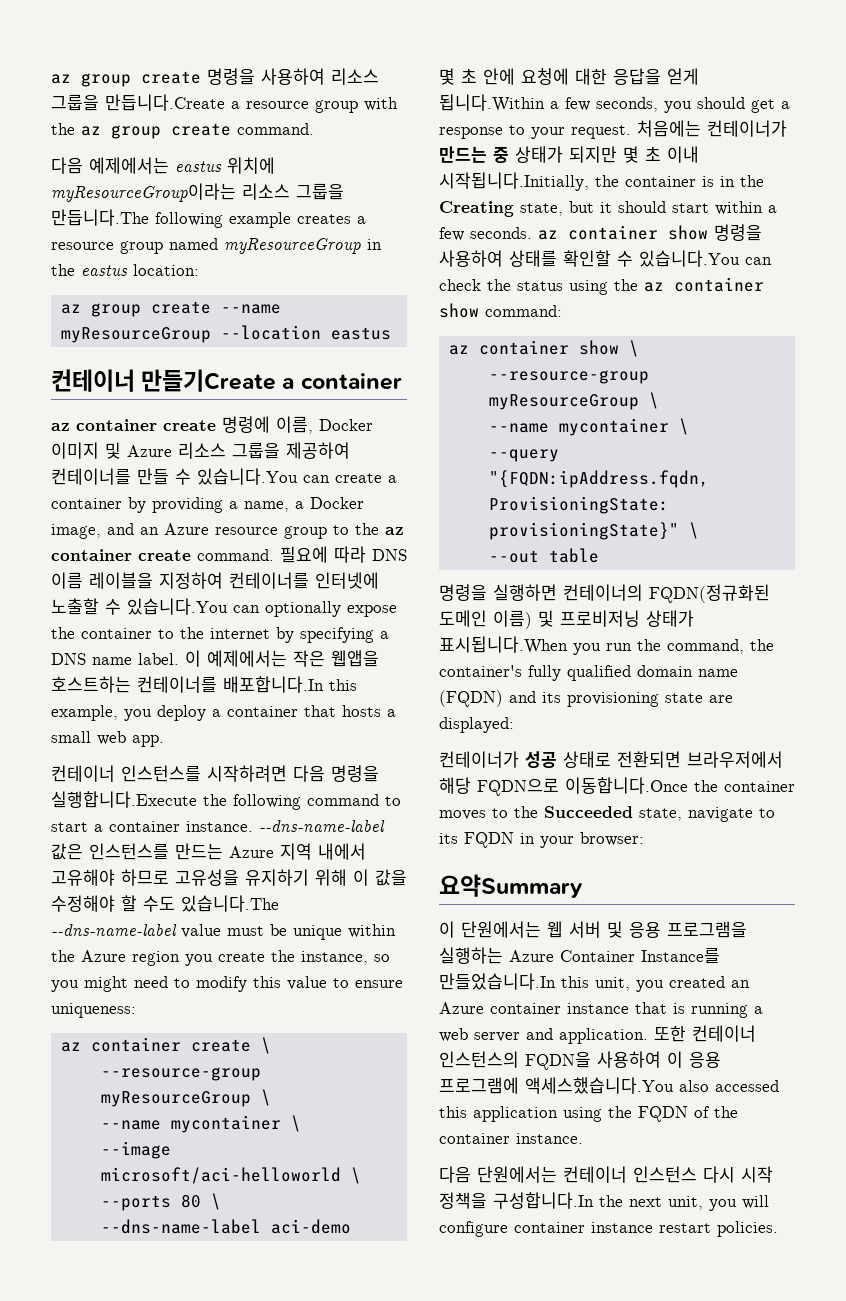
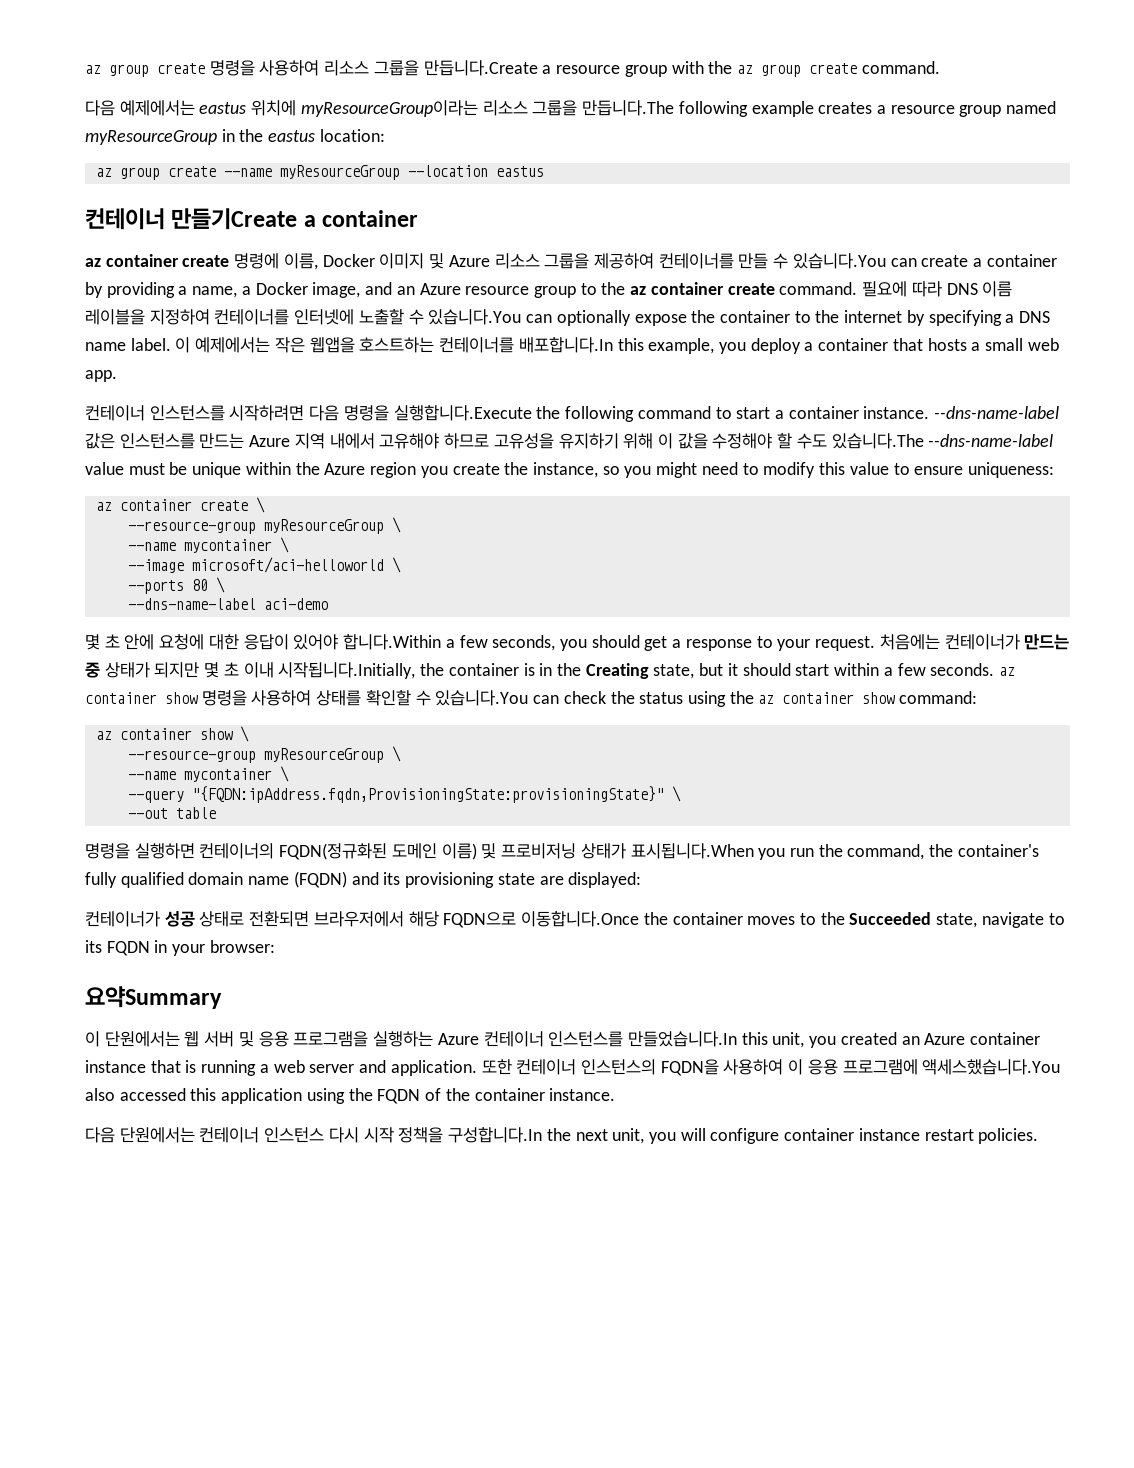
- 몇 초 안에 요청에 대한 응답을 얻게 됩니다.Within a few seconds, you should get a response to your request.
+ 몇 초 안에 요청에 대한 응답이 있어야 합니다.Within a few seconds, you should get a response to your request.
- 이 단원에서는 웹 서버 및 응용 프로그램을 실행하는 Azure Container Instance를 만들었습니다.In this unit, you created an Azure container instance that is running a web server and application.
+ 이 단원에서는 웹 서버 및 응용 프로그램을 실행하는 Azure 컨테이너 인스턴스를 만들었습니다.In this unit, you created an Azure container instance that is running a web server and application.

